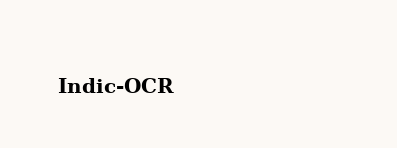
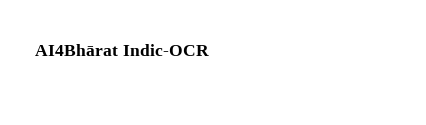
- Indic-OCR
+ AI4Bhārat Indic-OCR

